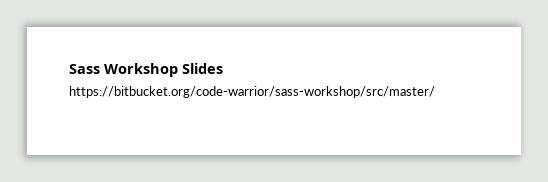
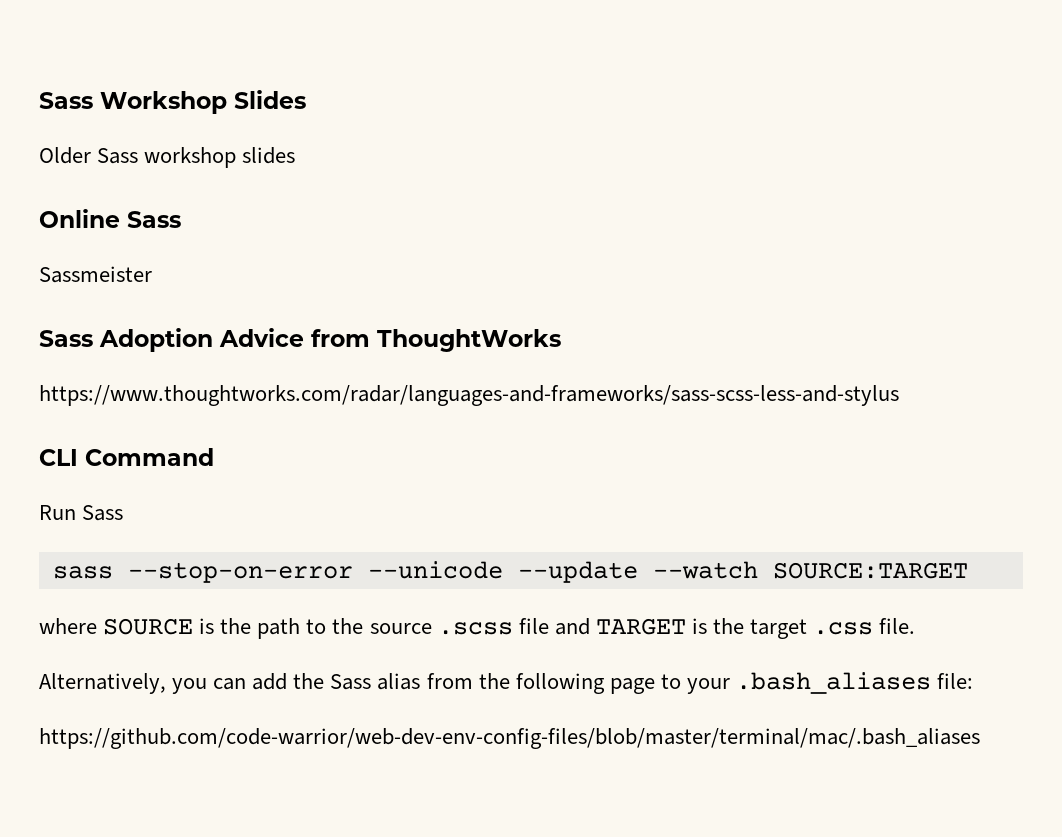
- https://bitbucket.org/code-warrior/sass-workshop/src/master/
+ Older Sass workshop slides
+ Online Sass
+ Sassmeister
+ Sass Adoption Advice from ThoughtWorks
+ https://www.thoughtworks.com/radar/languages-and-frameworks/sass-scss-less-and-stylus
+ CLI Command
+ Run Sass
+ sass --stop-on-error --unicode --update --watch SOURCE:TARGET
+ where SOURCE is the path to the source .scss file and TARGET is the target .css file.
+ Alternatively, you can add the Sass alias from the following page to your .bash_aliases file:
+ https://github.com/code-warrior/web-dev-env-config-files/blob/master/terminal/mac/.bash_aliases

